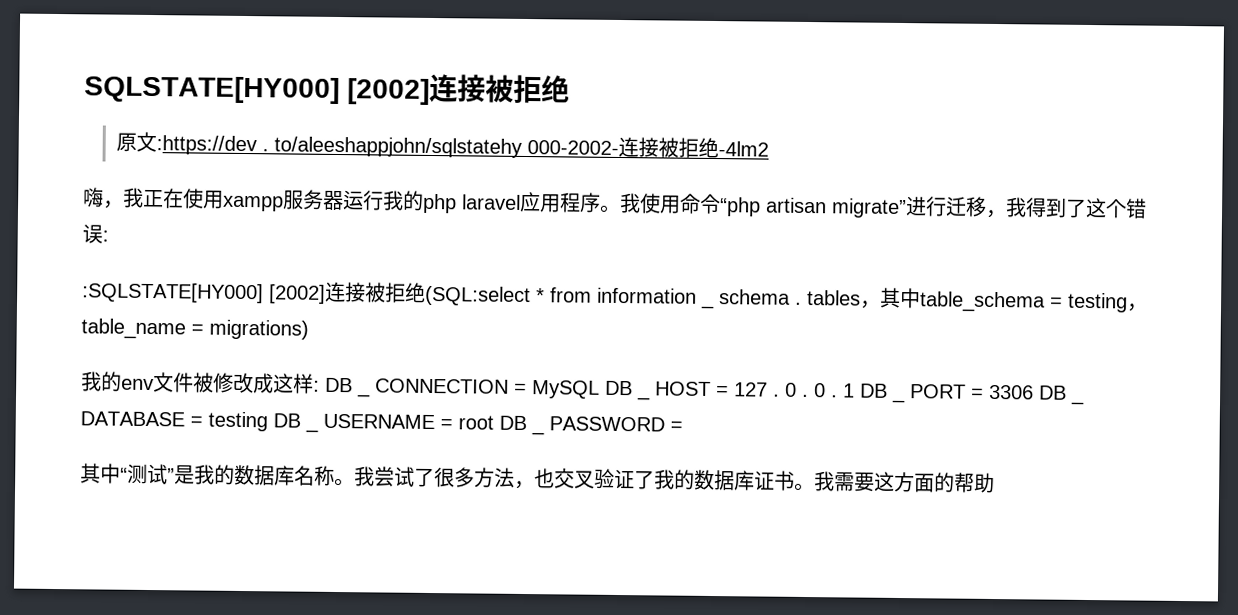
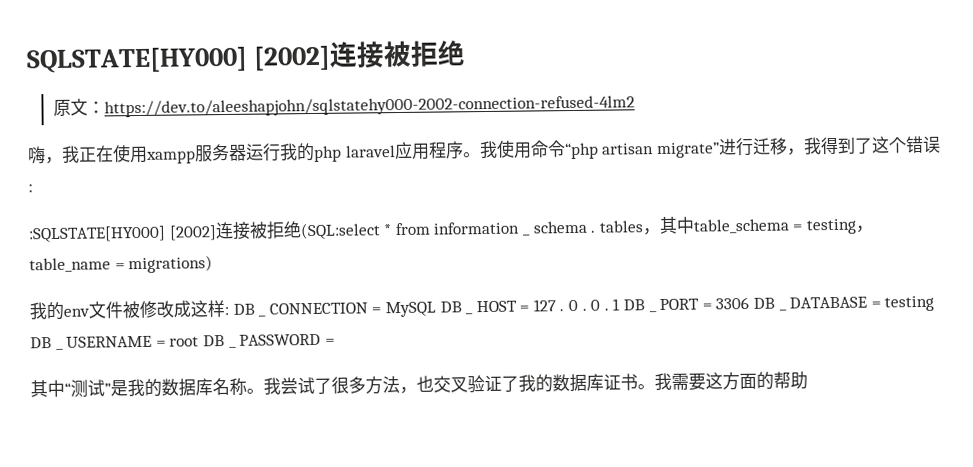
- 原文:https://dev . to/aleeshappjohn/sqlstatehy 000-2002-连接被拒绝-4lm2
+ 原文：https://dev.to/aleeshapjohn/sqlstatehy000-2002-connection-refused-4lm2

